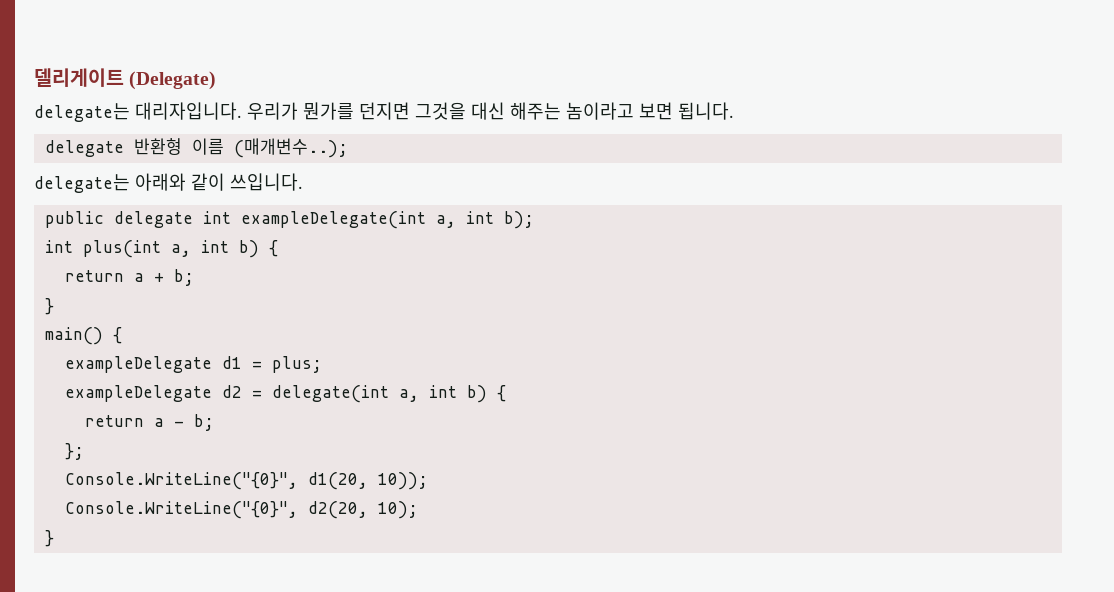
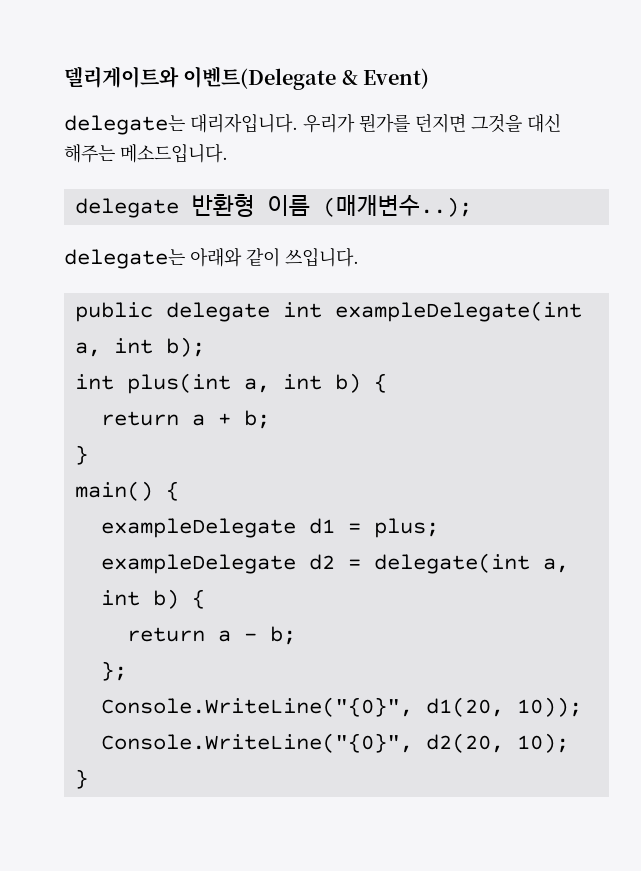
- 델리게이트 (Delegate)
+ 델리게이트와 이벤트(Delegate & Event)
- 우리가 뭔가를 던지면 그것을 대신 해주는 놈이라고 보면 됩니다.
+ 우리가 뭔가를 던지면 그것을 대신 해주는 메소드입니다.

